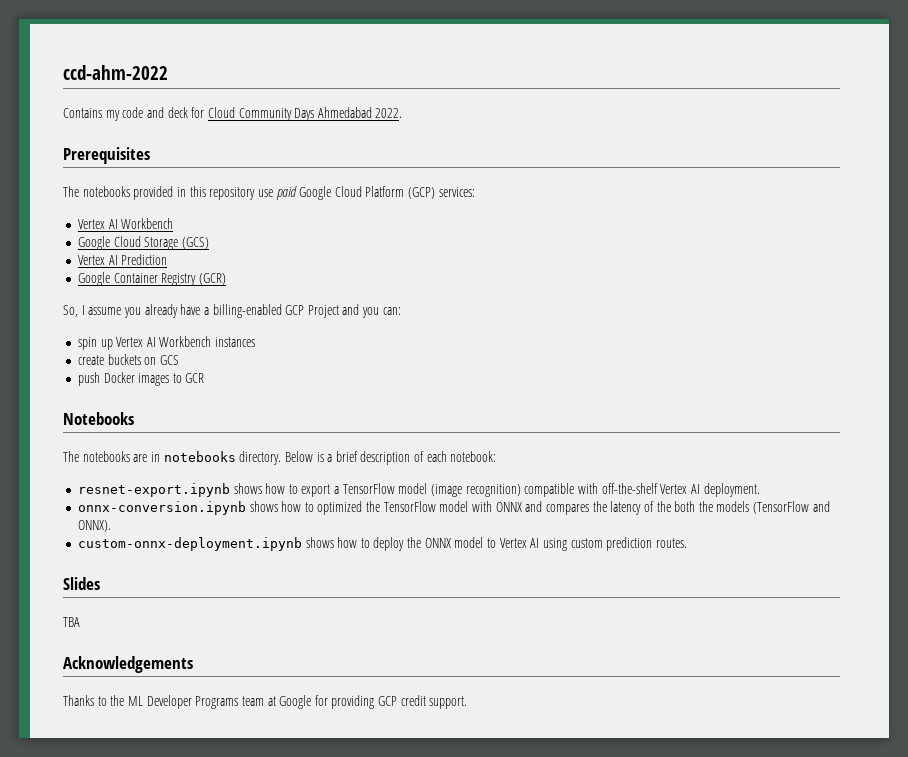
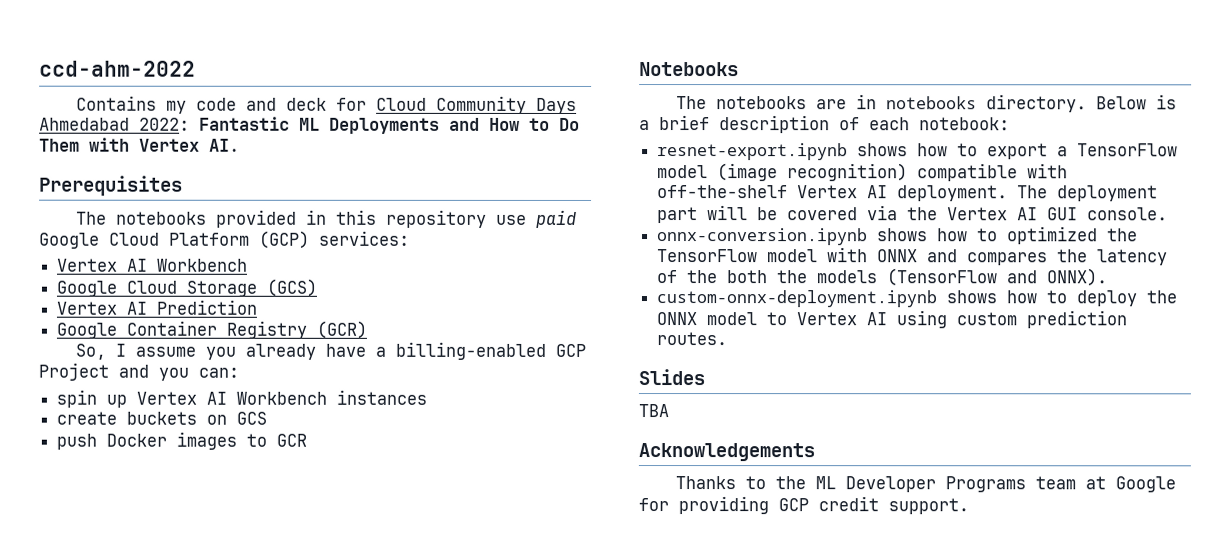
- Contains my code and deck for Cloud Community Days Ahmedabad 2022.
+ Contains my code and deck for Cloud Community Days Ahmedabad 2022: Fantastic ML Deployments and How to Do Them with Vertex AI.
+ The deployment part will be covered via the Vertex AI GUI console.

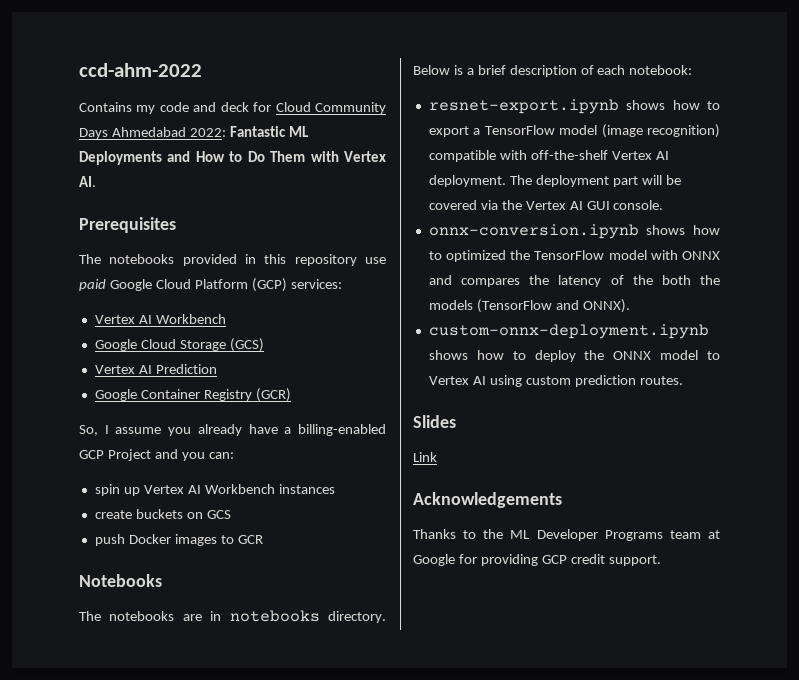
- TBA
+ Link

